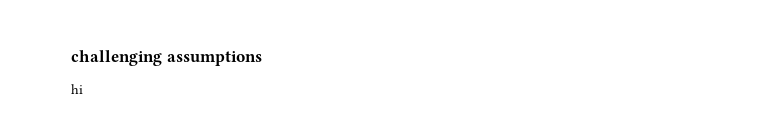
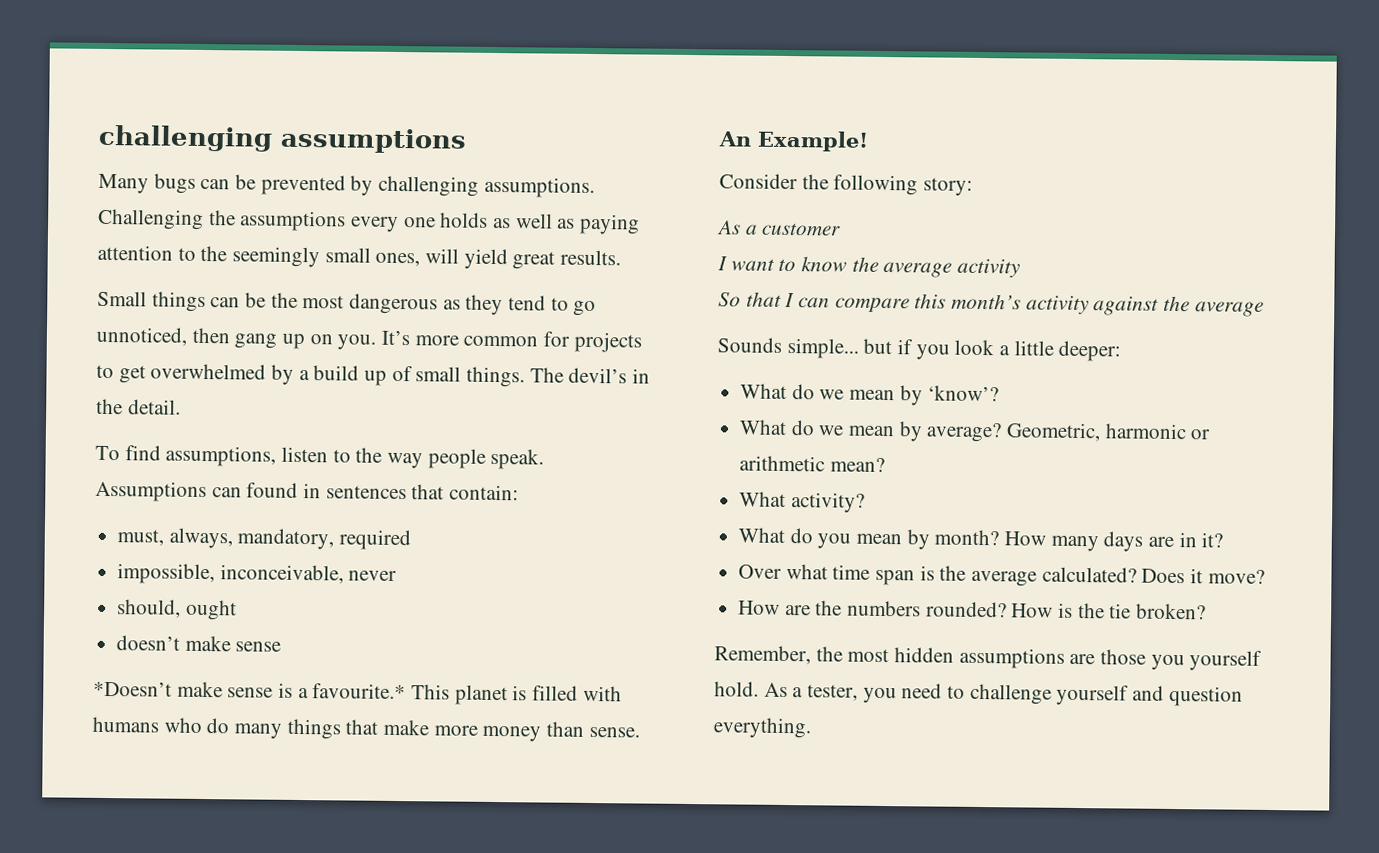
- hi
+ Many bugs can be prevented by challenging assumptions. Challenging the assumptions every one holds as well as paying attention to the seemingly small ones, will yield great results.
+ Small things can be the most dangerous as they tend to go unnoticed, then gang up on you. It’s more common for projects to get overwhelmed by a build up of small things. The devil’s in the detail.
+ To find assumptions, listen to the way people speak. Assumptions can found in sentences that contain:
+ must, always, mandatory, required
+ impossible, inconceivable, never
+ should, ought
+ doesn’t make sense
+ *Doesn’t make sense is a favourite.* This planet is filled with humans who do many things that make more money than sense.
+ An Example!
+ Consider the following story:
+ As a customer
+ I want to know the average activity
+ So that I can compare this month’s activity against the average
+ Sounds simple... but if you look a little deeper:
+ What do we mean by ‘know’?
+ What do we mean by average? Geometric, harmonic or arithmetic mean?
+ What activity?
+ What do you mean by month? How many days are in it?
+ Over what time span is the average calculated? Does it move?
+ How are the numbers rounded? How is the tie broken?
+ Remember, the most hidden assumptions are those you yourself hold. As a tester, you need to challenge yourself and question everything.

